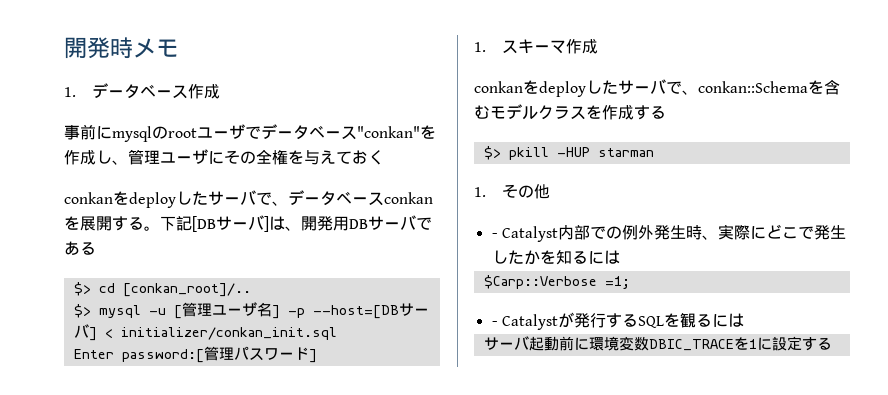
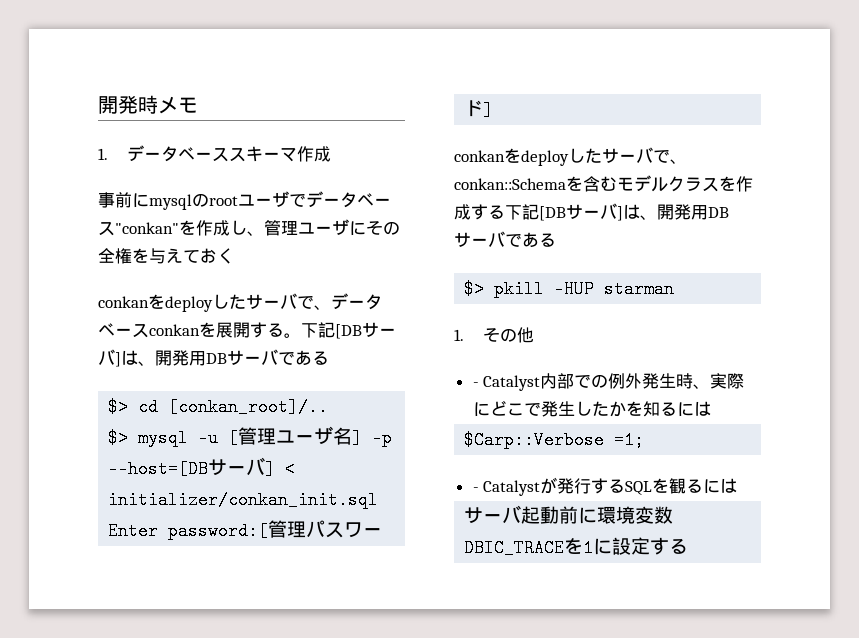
- 1.データベース作成
+ 1.データベーススキーマ作成
- 1.スキーマ作成
- conkanをdeployしたサーバで、conkan::Schemaを含むモデルクラスを作成する
+ conkanをdeployしたサーバで、conkan::Schemaを含むモデルクラスを作成する下記[DBサーバ]は、開発用DBサーバである

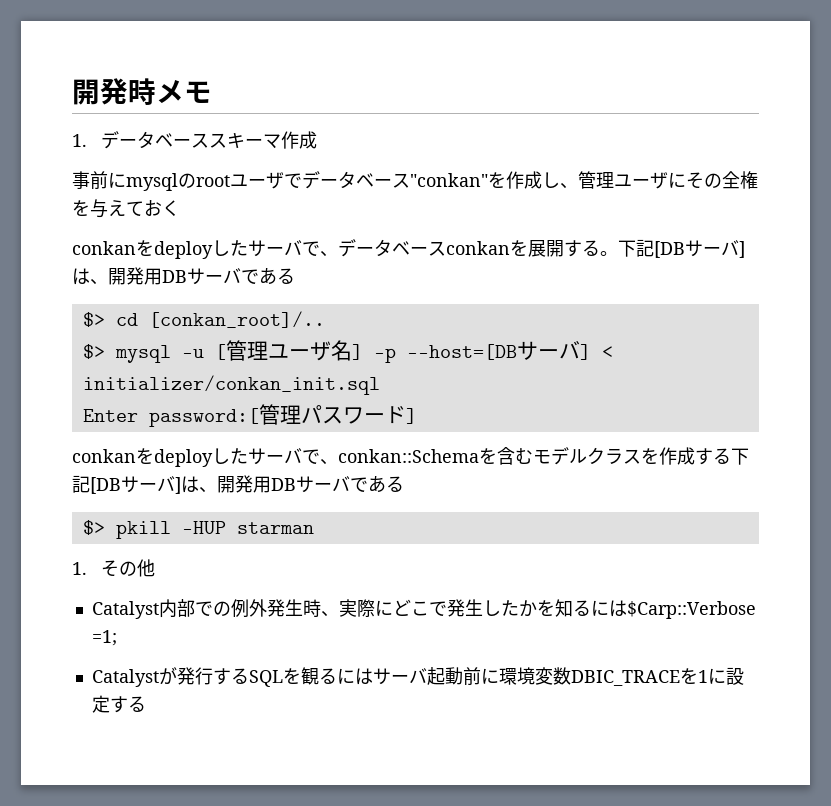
- - Catalyst内部での例外発生時、実際にどこで発生したかを知るには
- $Carp::Verbose =1;
+ Catalyst内部での例外発生時、実際にどこで発生したかを知るには$Carp::Verbose =1;
- - Catalystが発行するSQLを観るには
- サーバ起動前に環境変数DBIC_TRACEを1に設定する
+ Catalystが発行するSQLを観るにはサーバ起動前に環境変数DBIC_TRACEを1に設定する

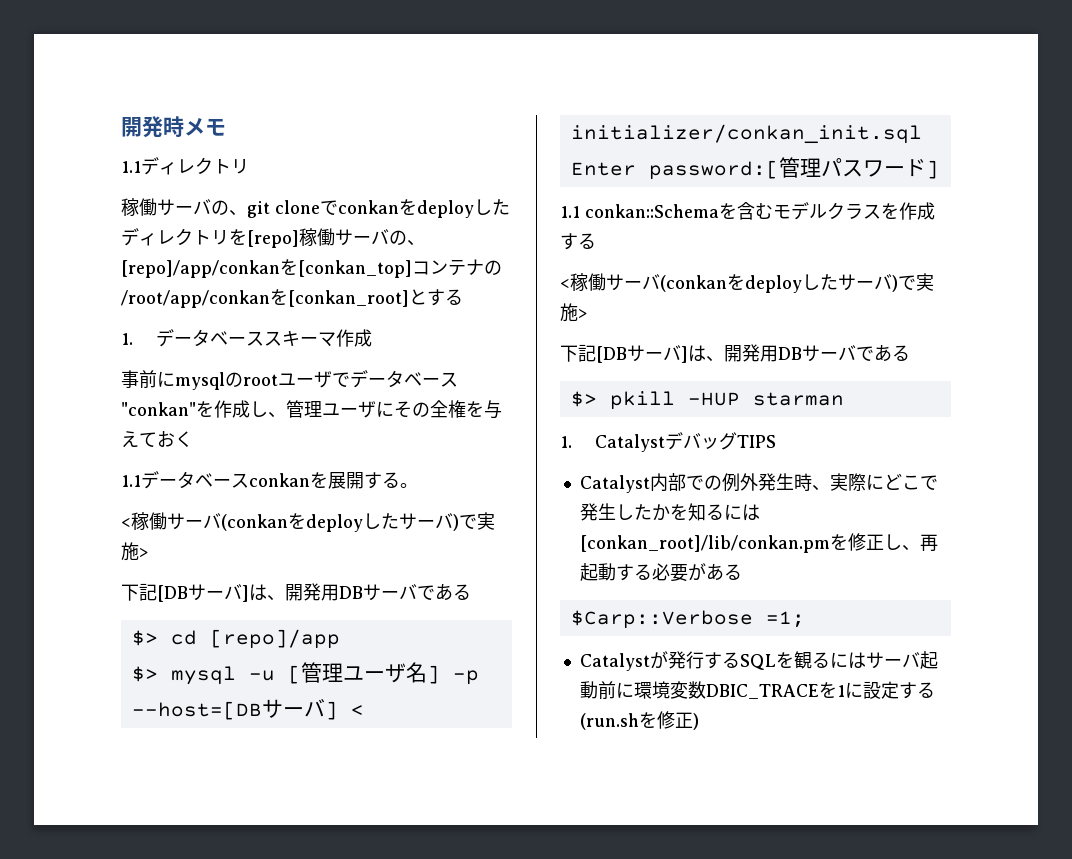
+ 1.1ディレクトリ
+ 稼働サーバの、git cloneでconkanをdeployしたディレクトリを[repo]稼働サーバの、[repo]/app/conkanを[conkan_top]コンテナの/root/app/conkanを[conkan_root]とする
- conkanをdeployしたサーバで、データベースconkanを展開する。下記[DBサーバ]は、開発用DBサーバである
+ 1.1データベースconkanを展開する。
+ <稼働サーバ(conkanをdeployしたサーバ)で実施>
+ 下記[DBサーバ]は、開発用DBサーバである
- $> cd [conkan_root]/..
+ $> cd [repo]/app
- conkanをdeployしたサーバで、conkan::Schemaを含むモデルクラスを作成する下記[DBサーバ]は、開発用DBサーバである
+ 1.1 conkan::Schemaを含むモデルクラスを作成する
+ <稼働サーバ(conkanをdeployしたサーバ)で実施>
+ 下記[DBサーバ]は、開発用DBサーバである
- 1.その他
+ 1. CatalystデバッグTIPS
- Catalyst内部での例外発生時、実際にどこで発生したかを知るには$Carp::Verbose =1;
+ Catalyst内部での例外発生時、実際にどこで発生したかを知るには[conkan_root]/lib/conkan.pmを修正し、再起動する必要がある
+ $Carp::Verbose =1;
- Catalystが発行するSQLを観るにはサーバ起動前に環境変数DBIC_TRACEを1に設定する
+ Catalystが発行するSQLを観るにはサーバ起動前に環境変数DBIC_TRACEを1に設定する(run.shを修正)

